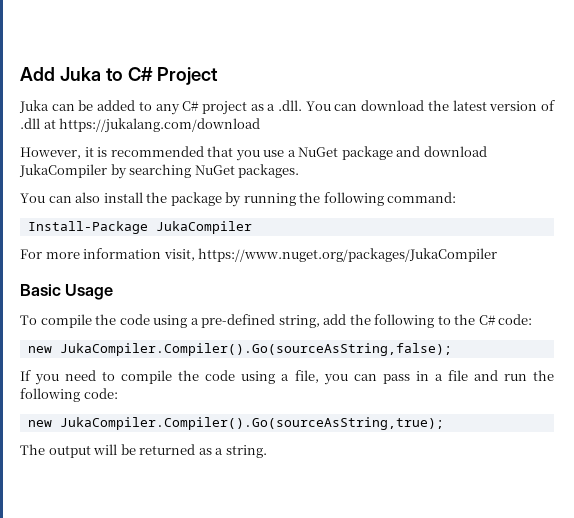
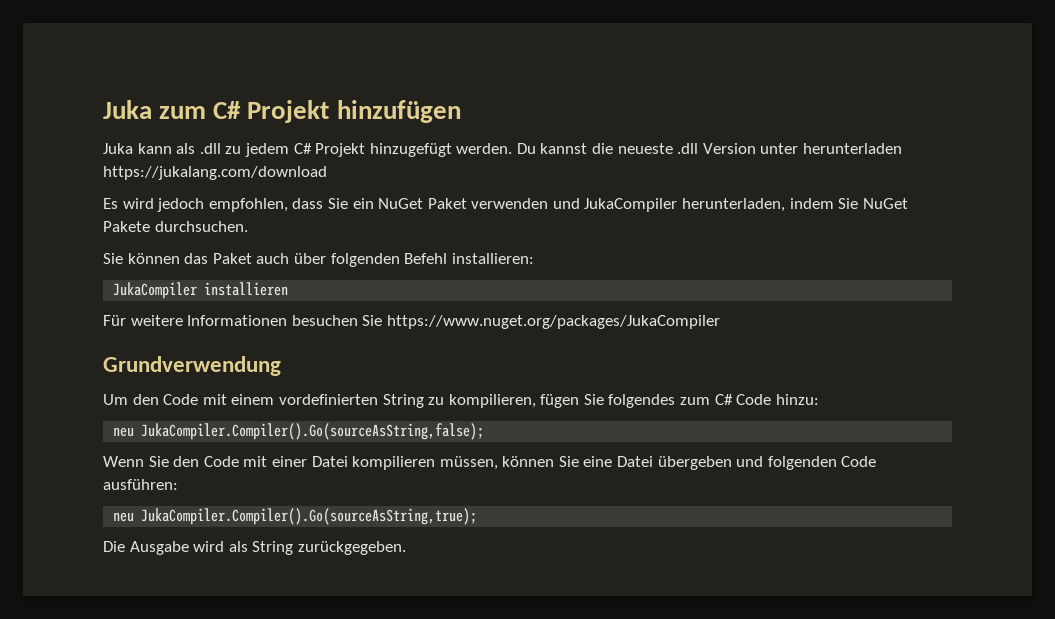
- Add Juka to C# Project
- Juka can be added to any C# project as a .dll. You can download the latest version of .dll at https://jukalang.com/download
- However, it is recommended that you use a NuGet package and download JukaCompiler by searching NuGet packages.
- You can also install the package by running the following command:
- Install-Package JukaCompiler
- For more information visit, https://www.nuget.org/packages/JukaCompiler
- Basic Usage
- To compile the code using a pre-defined string, add the following to the C# code:
- new JukaCompiler.Compiler().Go(sourceAsString,false);
- If you need to compile the code using a file, you can pass in a file and run the following code:
- new JukaCompiler.Compiler().Go(sourceAsString,true);
- The output will be returned as a string.
+ Juka zum C# Projekt hinzufügen
+ Juka kann als .dll zu jedem C# Projekt hinzugefügt werden. Du kannst die neueste .dll Version unter herunterladen https://jukalang.com/download
+ Es wird jedoch empfohlen, dass Sie ein NuGet Paket verwenden und JukaCompiler herunterladen, indem Sie NuGet Pakete durchsuchen.
+ Sie können das Paket auch über folgenden Befehl installieren:
+ JukaCompiler installieren
+ Für weitere Informationen besuchen Sie https://www.nuget.org/packages/JukaCompiler
+ Grundverwendung
+ Um den Code mit einem vordefinierten String zu kompilieren, fügen Sie folgendes zum C# Code hinzu:
+ neu JukaCompiler.Compiler().Go(sourceAsString,false);
+ Wenn Sie den Code mit einer Datei kompilieren müssen, können Sie eine Datei übergeben und folgenden Code ausführen:
+ neu JukaCompiler.Compiler().Go(sourceAsString,true);
+ Die Ausgabe wird als String zurückgegeben.

